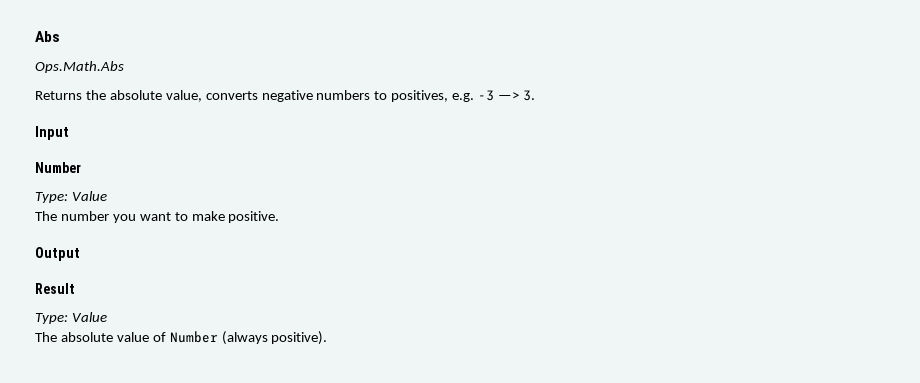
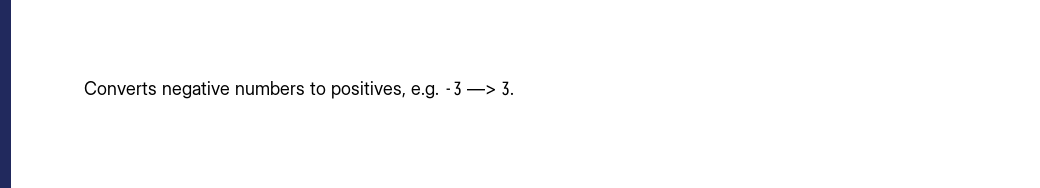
- Abs
- Ops.Math.Abs
- Returns the absolute value, converts negative numbers to positives, e.g. -3 —> 3.
+ Converts negative numbers to positives, e.g. -3 —> 3.
- Input
- Number
- Type: Value
- The number you want to make positive.
- Output
- Result
- Type: Value
- The absolute value of Number (always positive).

